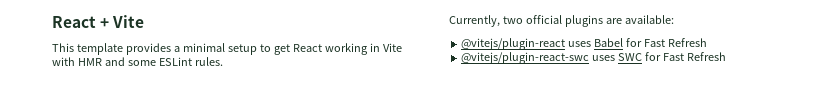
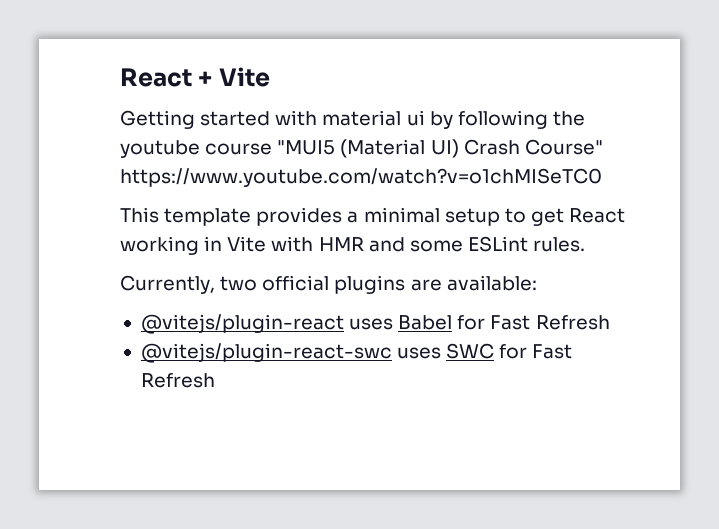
+ Getting started with material ui by following the youtube course "MUI5 (Material UI) Crash Course" https://www.youtube.com/watch?v=o1chMISeTC0

